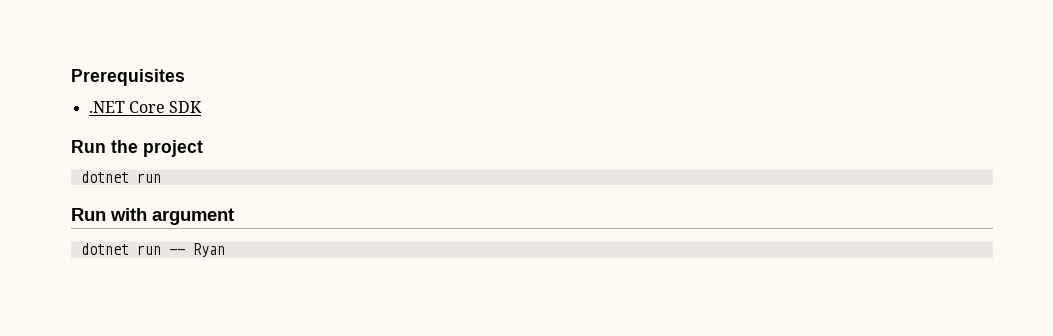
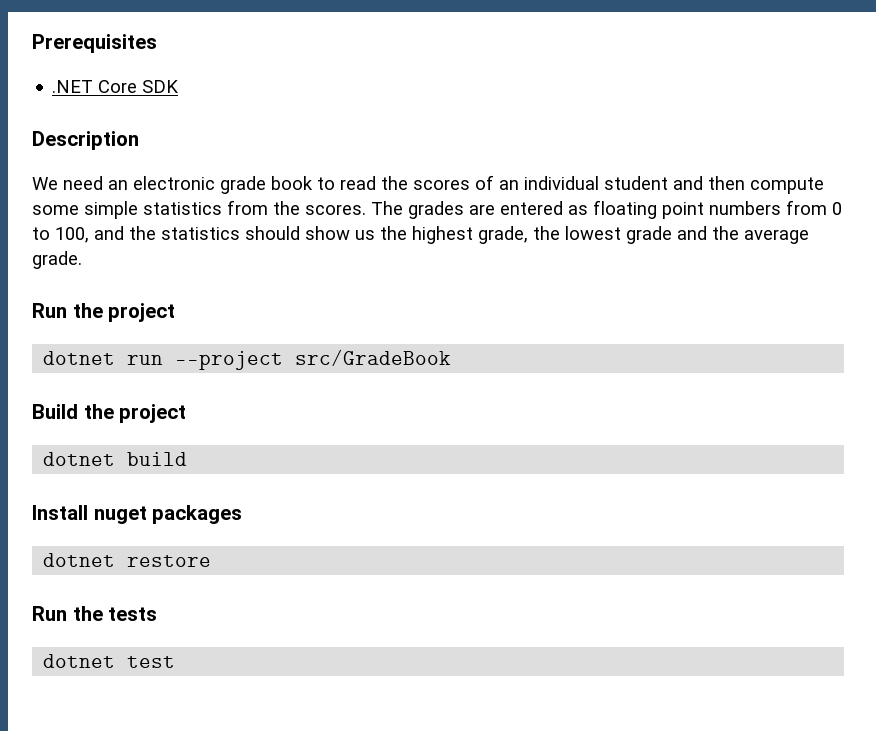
+ Description
+ We need an electronic grade book to read the scores of an individual student and then compute some simple statistics from the scores. The grades are entered as floating point numbers from 0 to 100, and the statistics should show us the highest grade, the lowest grade and the average grade.
  Run the project
- dotnet run
- Run with argument
- dotnet run -- Ryan
+ dotnet run --project src/GradeBook
+ Build the project
+ dotnet build
+ Install nuget packages
+ dotnet restore
+ Run the tests
+ dotnet test

